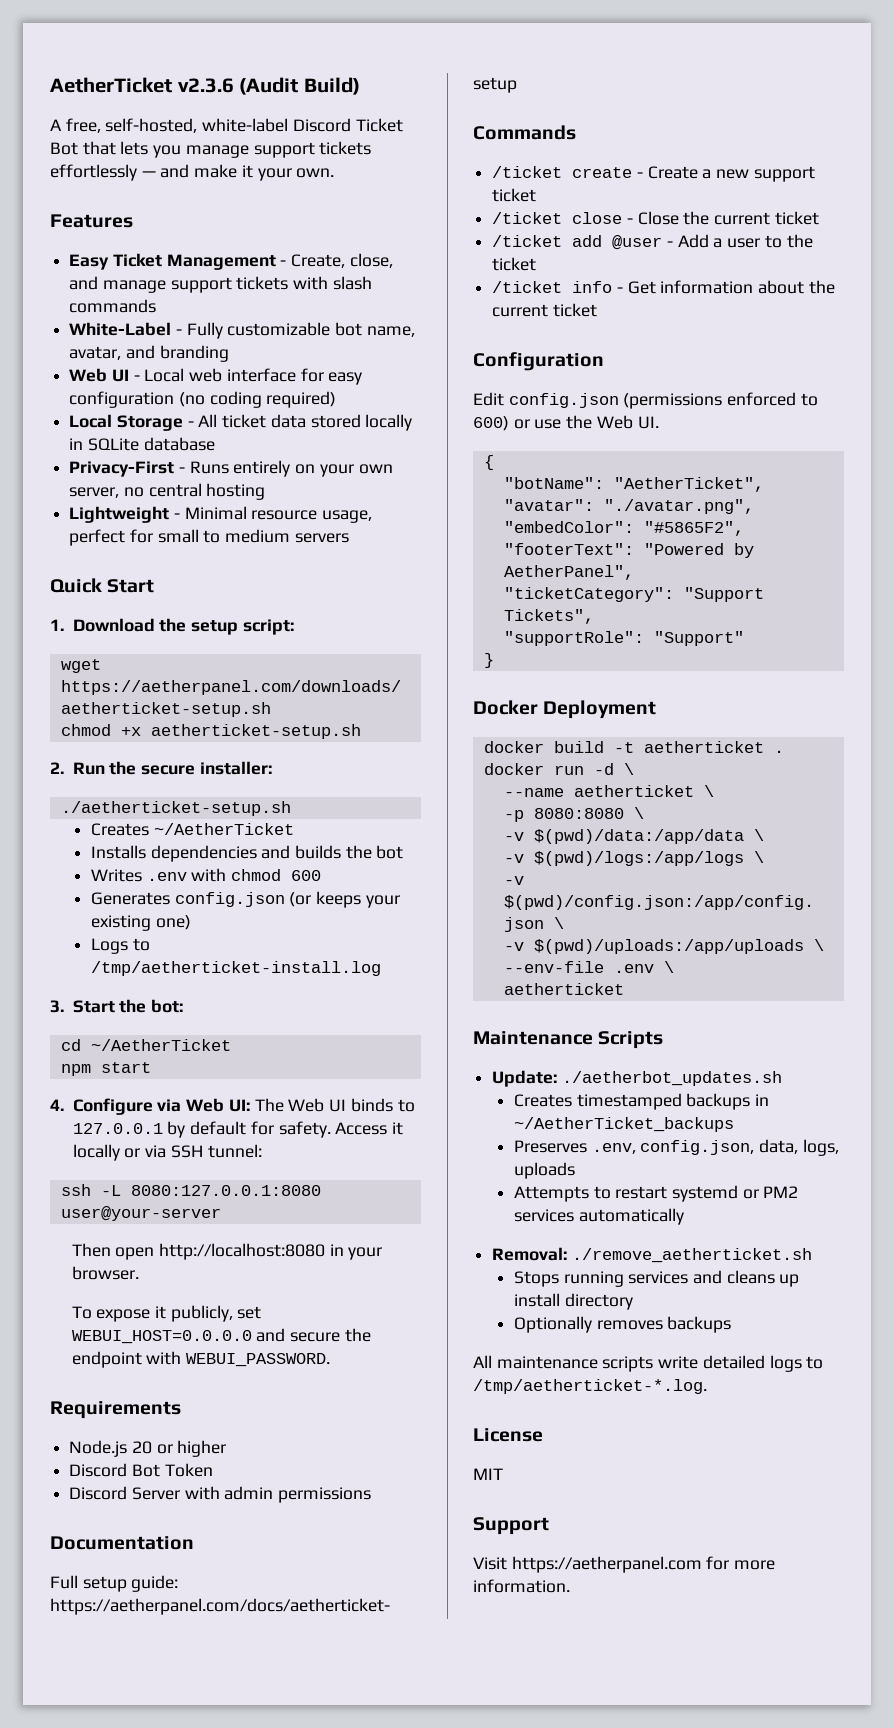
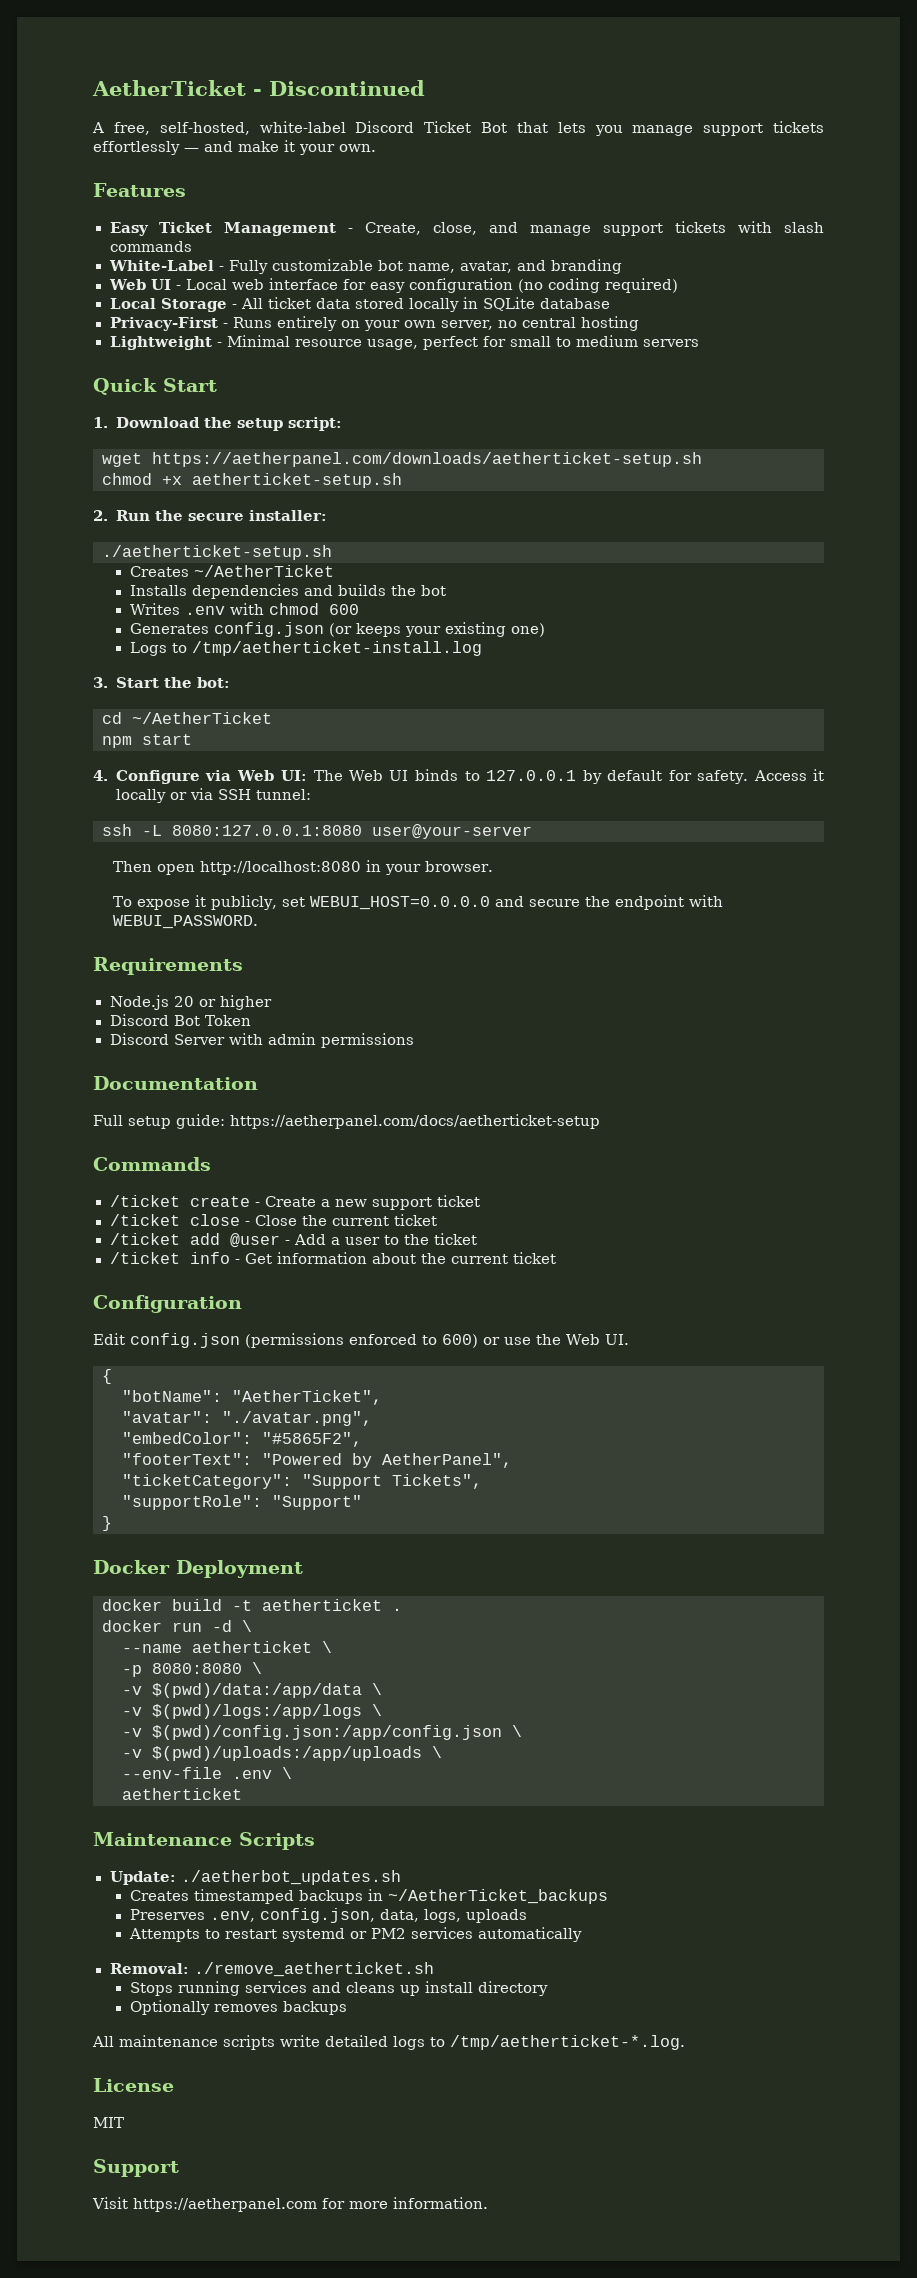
- AetherTicket v2.3.6 (Audit Build)
+ AetherTicket - Discontinued

